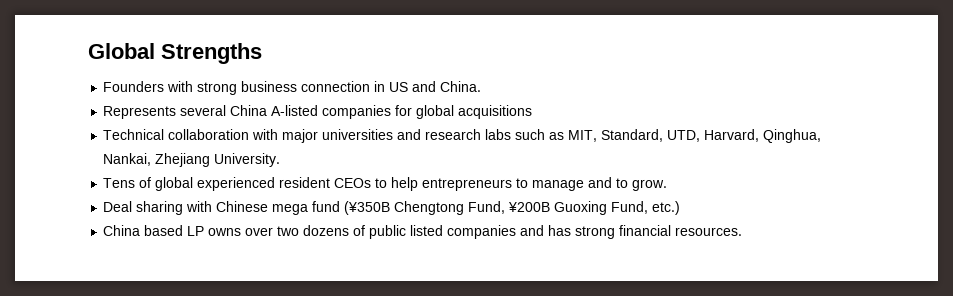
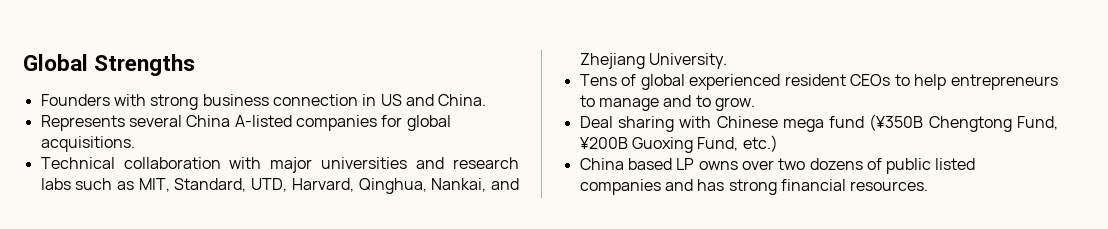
- Represents several China A-listed companies for global acquisitions
+ Represents several China A-listed companies for global acquisitions.
- Technical collaboration with major universities and research labs such as MIT, Standard, UTD, Harvard, Qinghua, Nankai, Zhejiang University.
+ Technical collaboration with major universities and research labs such as MIT, Standard, UTD, Harvard, Qinghua, Nankai, and Zhejiang University.

